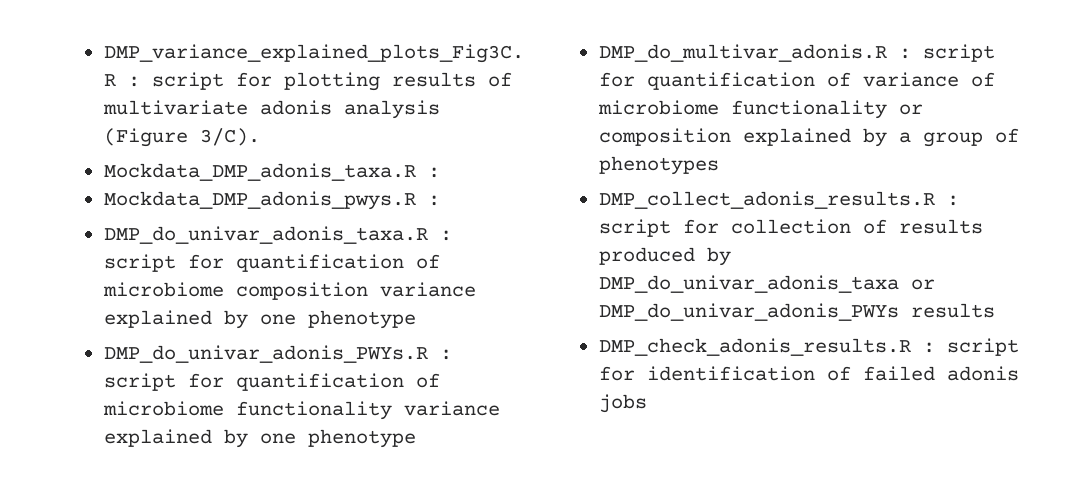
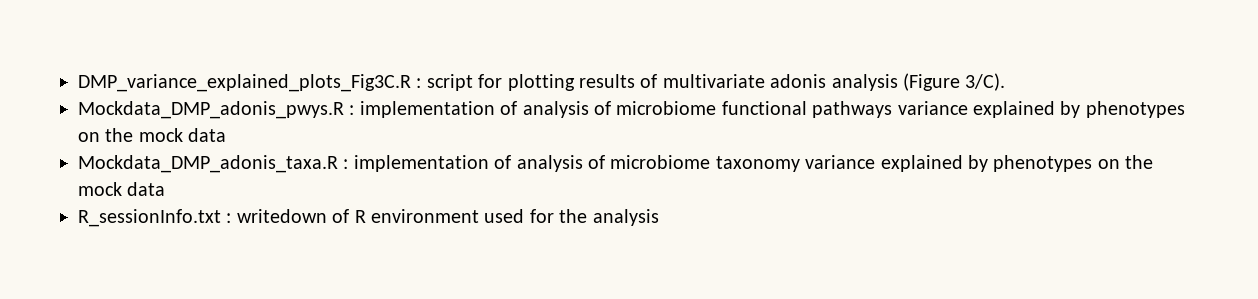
- Mockdata_DMP_adonis_taxa.R :
- Mockdata_DMP_adonis_pwys.R :
- DMP_do_univar_adonis_taxa.R : script for quantification of microbiome composition variance explained by one phenotype
- DMP_do_univar_adonis_PWYs.R : script for quantification of microbiome functionality variance explained by one phenotype
- DMP_do_multivar_adonis.R : script for quantification of variance of microbiome functionality or composition explained by a group of phenotypes
- DMP_collect_adonis_results.R : script for collection of results produced by DMP_do_univar_adonis_taxa or DMP_do_univar_adonis_PWYs results
- DMP_check_adonis_results.R : script for identification of failed adonis jobs
+ Mockdata_DMP_adonis_pwys.R : implementation of analysis of microbiome functional pathways variance explained by phenotypes on the mock data
+ Mockdata_DMP_adonis_taxa.R : implementation of analysis of microbiome taxonomy variance explained by phenotypes on the mock data
+ R_sessionInfo.txt : writedown of R environment used for the analysis

